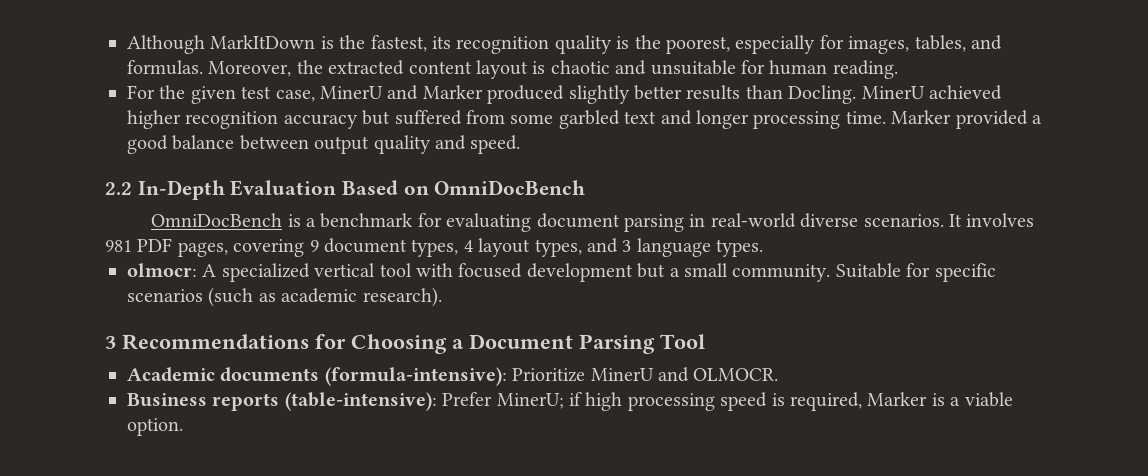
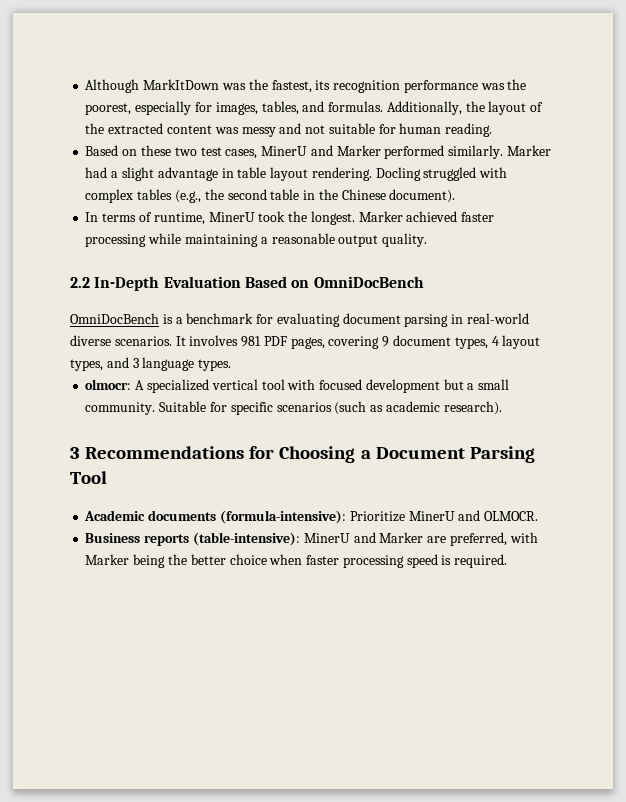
- Although MarkItDown is the fastest, its recognition quality is the poorest, especially for images, tables, and formulas.
+ Although MarkItDown was the fastest, its recognition performance was the poorest, especially for images, tables, and formulas.
- Moreover, the extracted content layout is chaotic and unsuitable for human reading.
- For the given test case, MinerU and Marker produced slightly better results than Docling. MinerU achieved higher recognition accuracy but suffered from some garbled text and longer processing time. Marker provided a good balance between output quality and speed.
+ Additionally, the layout of the extracted content was messy and not suitable for human reading.
+ Based on these two test cases, MinerU and Marker performed similarly. Marker had a slight advantage in table layout rendering. Docling struggled with complex tables (e.g., the second table in the Chinese document).
+ In terms of runtime, MinerU took the longest. Marker achieved faster processing while maintaining a reasonable output quality.
- Business reports (table-intensive): Prefer MinerU; if high processing speed is required, Marker is a viable option.
+ Business reports (table-intensive): MinerU and Marker are preferred, with Marker being the better choice when faster processing speed is required.

